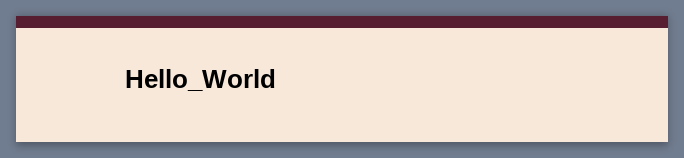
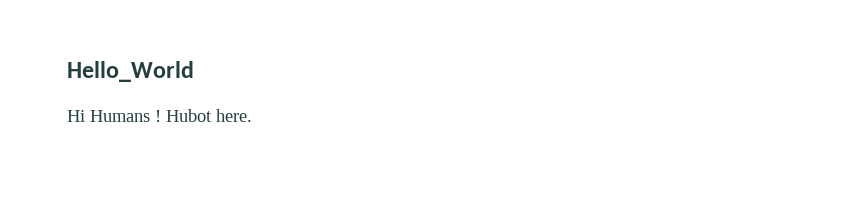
+ Hi Humans ! Hubot here.

